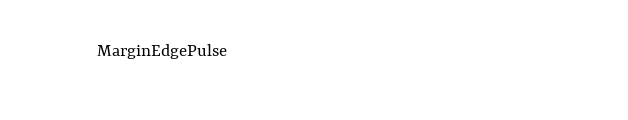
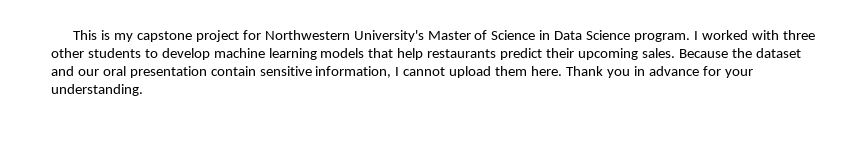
- MarginEdgePulse
+ This is my capstone project for Northwestern University's Master of Science in Data Science program. I worked with three other students to develop machine learning models that help restaurants predict their upcoming sales. Because the dataset and our oral presentation contain sensitive information, I cannot upload them here. Thank you in advance for your understanding.

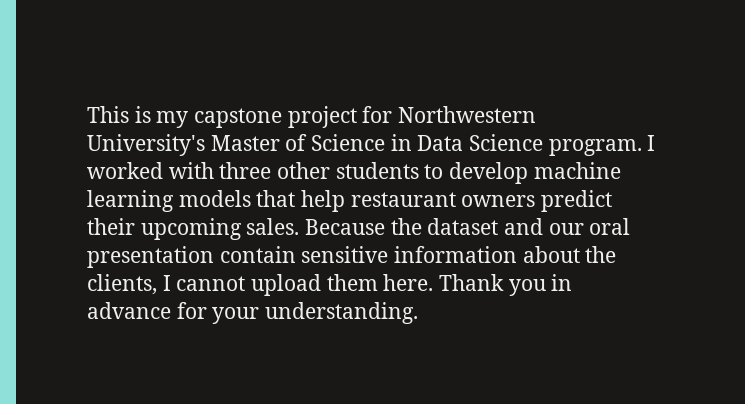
- I worked with three other students to develop machine learning models that help restaurants predict their upcoming sales.
+ I worked with three other students to develop machine learning models that help restaurant owners predict their upcoming sales.
- Because the dataset and our oral presentation contain sensitive information, I cannot upload them here.
+ Because the dataset and our oral presentation contain sensitive information about the clients, I cannot upload them here.

